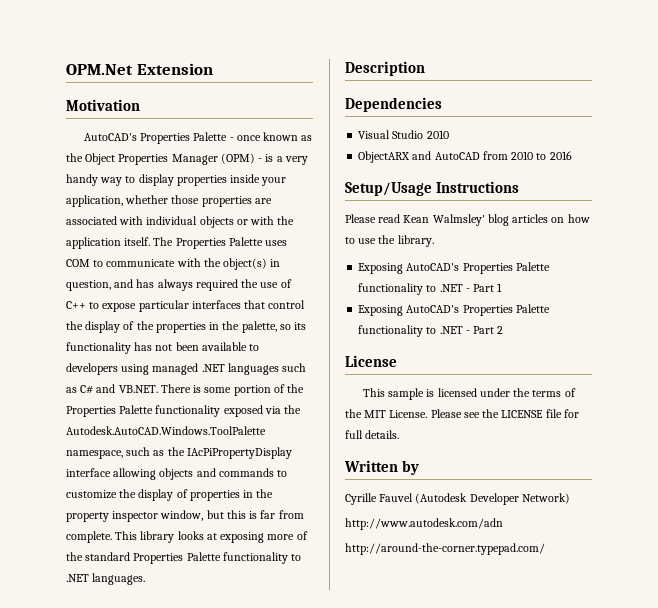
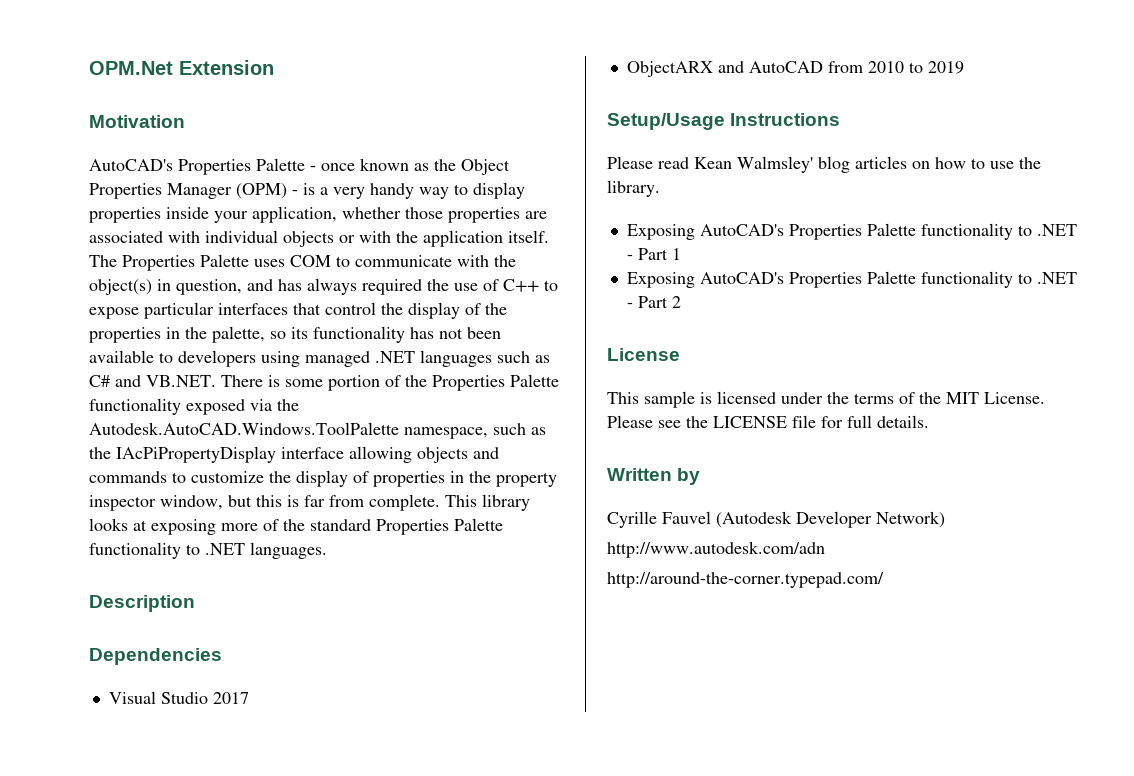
- Visual Studio 2010
+ Visual Studio 2017
- ObjectARX and AutoCAD from 2010 to 2016
+ ObjectARX and AutoCAD from 2010 to 2019

